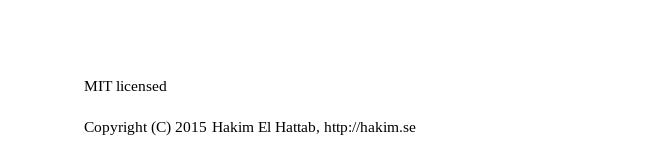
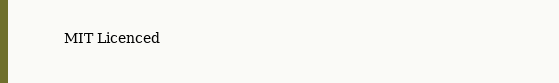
- MIT licensed
- Copyright (C) 2015 Hakim El Hattab, http://hakim.se
+ MIT Licenced

